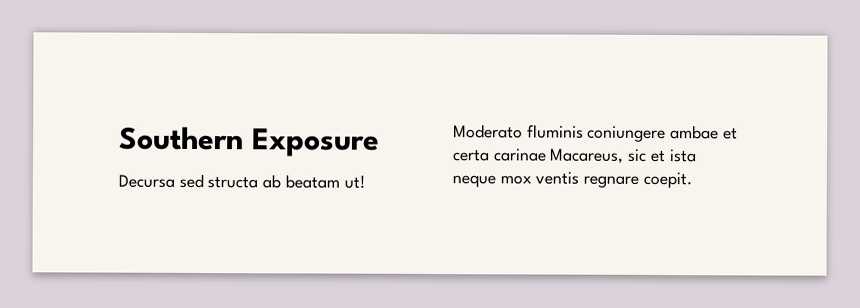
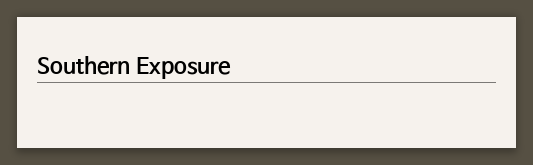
- Decursa sed structa ab beatam ut! Moderato fluminis coniungere ambae et certa carinae Macareus, sic et ista neque mox ventis regnare coepit.

